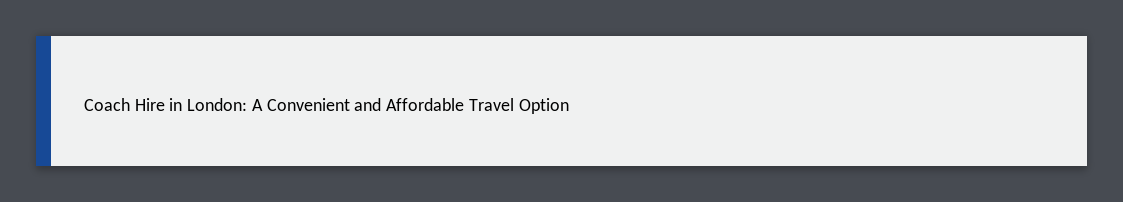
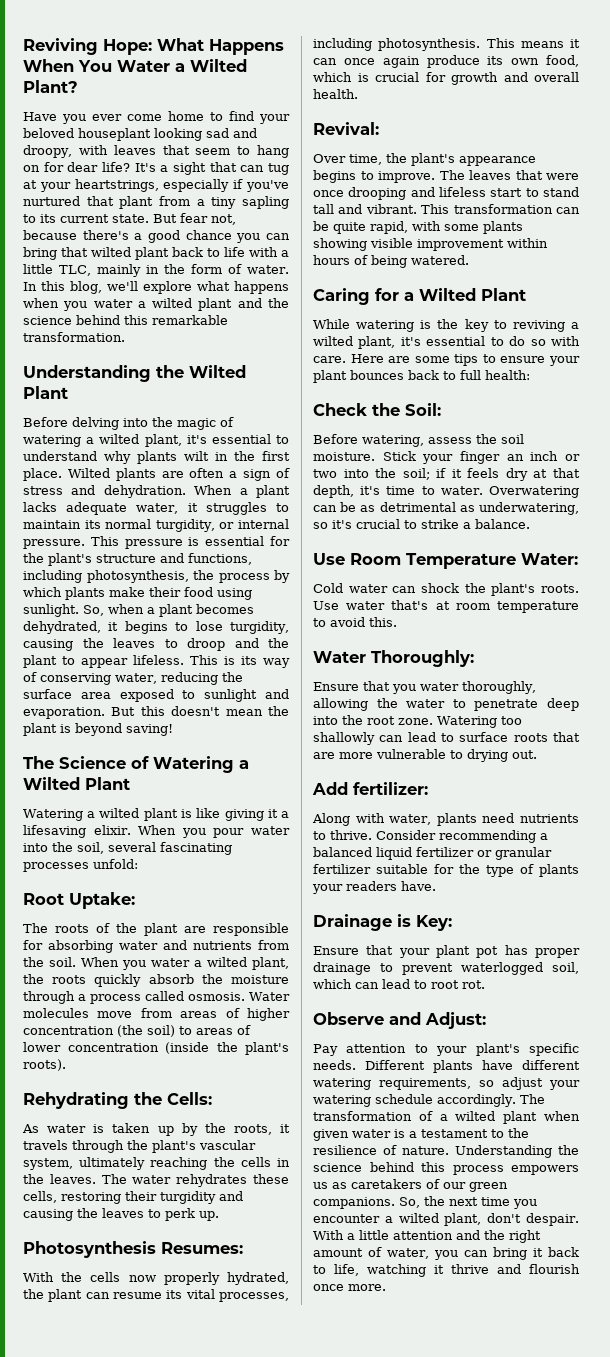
- Coach Hire in London: A Convenient and Affordable Travel Option
+ Reviving Hope: What Happens When You Water a Wilted Plant?
+ Have you ever come home to find your beloved houseplant looking sad and droopy, with leaves that seem to hang on for dear life? It's a sight that can tug at your heartstrings, especially if you've nurtured that plant from a tiny sapling to its current state. But fear not, because there's a good chance you can bring that wilted plant back to life with a little TLC, mainly in the form of water. In this blog, we'll explore what happens when you water a wilted plant and the science behind this remarkable transformation.
+ Understanding the Wilted Plant
+ Before delving into the magic of watering a wilted plant, it's essential to understand why plants wilt in the first place. Wilted plants are often a sign of stress and dehydration. When a plant lacks adequate water, it struggles to maintain its normal turgidity, or internal pressure. This pressure is essential for the plant's structure and functions, including photosynthesis, the process by which plants make their food using sunlight. So, when a plant becomes dehydrated, it begins to lose turgidity, causing the leaves to droop and the plant to appear lifeless. This is its way of conserving water, reducing the surface area exposed to sunlight and evaporation. But this doesn't mean the plant is beyond saving!
+ The Science of Watering a Wilted Plant
+ Watering a wilted plant is like giving it a lifesaving elixir. When you pour water into the soil, several fascinating processes unfold:
+ Root Uptake:
+ The roots of the plant are responsible for absorbing water and nutrients from the soil. When you water a wilted plant, the roots quickly absorb the moisture through a process called osmosis. Water molecules move from areas of higher concentration (the soil) to areas of lower concentration (inside the plant's roots).
+ Rehydrating the Cells:
+ As water is taken up by the roots, it travels through the plant's vascular system, ultimately reaching the cells in the leaves. The water rehydrates these cells, restoring their turgidity and causing the leaves to perk up.
+ Photosynthesis Resumes:
+ With the cells now properly hydrated, the plant can resume its vital processes, including photosynthesis. This means it can once again produce its own food, which is crucial for growth and overall health.
+ Revival:
+ Over time, the plant's appearance begins to improve. The leaves that were once drooping and lifeless start to stand tall and vibrant. This transformation can be quite rapid, with some plants showing visible improvement within hours of being watered.
+ Caring for a Wilted Plant
+ While watering is the key to reviving a wilted plant, it's essential to do so with care. Here are some tips to ensure your plant bounces back to full health:
+ Check the Soil:
+ Before watering, assess the soil moisture. Stick your finger an inch or two into the soil; if it feels dry at that depth, it's time to water. Overwatering can be as detrimental as underwatering, so it's crucial to strike a balance.
+ Use Room Temperature Water:
+ Cold water can shock the plant's roots. Use water that's at room temperature to avoid this.
+ Water Thoroughly:
+ Ensure that you water thoroughly, allowing the water to penetrate deep into the root zone. Watering too shallowly can lead to surface roots that are more vulnerable to drying out.
+ Add fertilizer:
+ Along with water, plants need nutrients to thrive. Consider recommending a balanced liquid fertilizer or granular fertilizer suitable for the type of plants your readers have.
+ Drainage is Key:
+ Ensure that your plant pot has proper drainage to prevent waterlogged soil, which can lead to root rot.
+ Observe and Adjust:
+ Pay attention to your plant's specific needs. Different plants have different watering requirements, so adjust your watering schedule accordingly. The transformation of a wilted plant when given water is a testament to the resilience of nature. Understanding the science behind this process empowers us as caretakers of our green companions. So, the next time you encounter a wilted plant, don't despair. With a little attention and the right amount of water, you can bring it back to life, watching it thrive and flourish once more.

